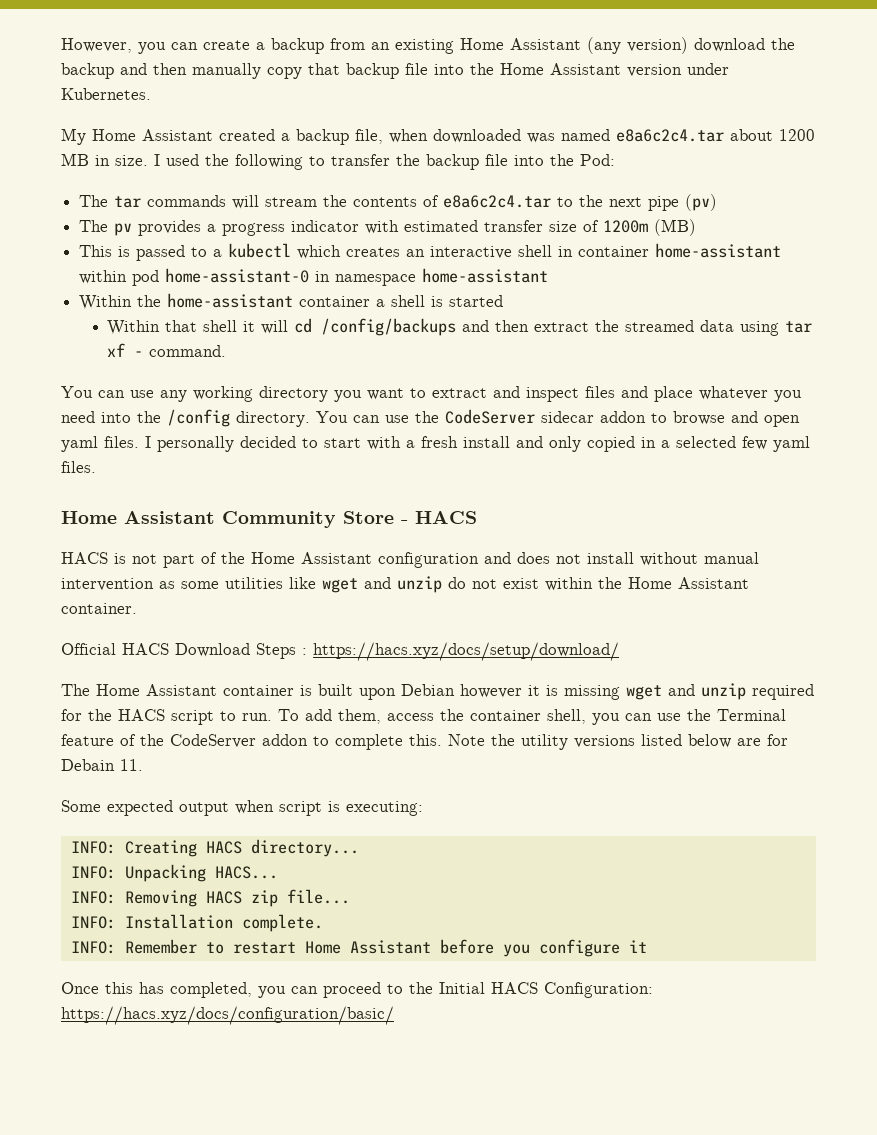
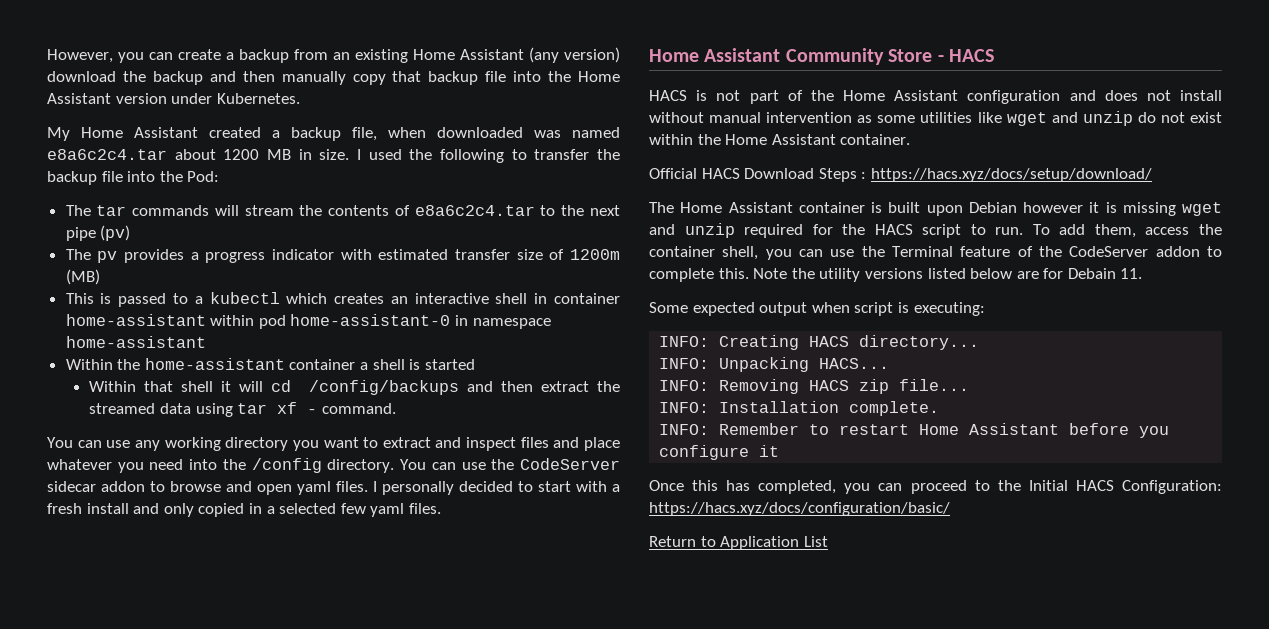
+ Return to Application List

